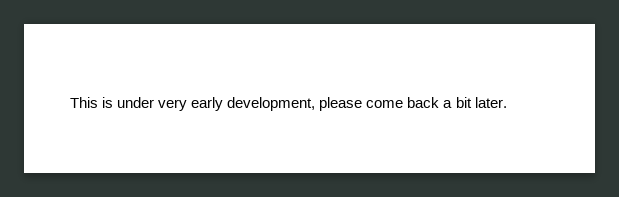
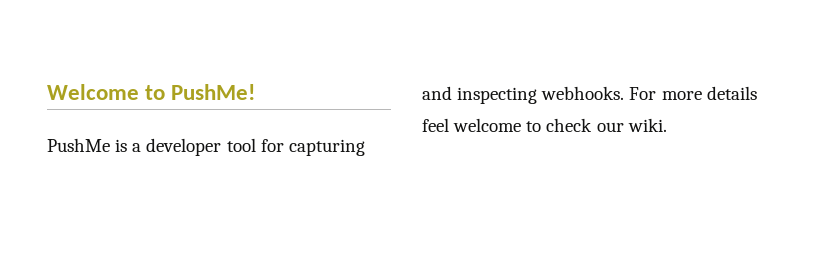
- This is under very early development, please come back a bit later.
+ Welcome to PushMe!
+ PushMe is a developer tool for capturing and inspecting webhooks. For more details feel welcome to check our wiki.

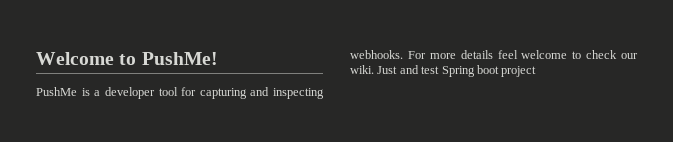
+ Just and test Spring boot project

